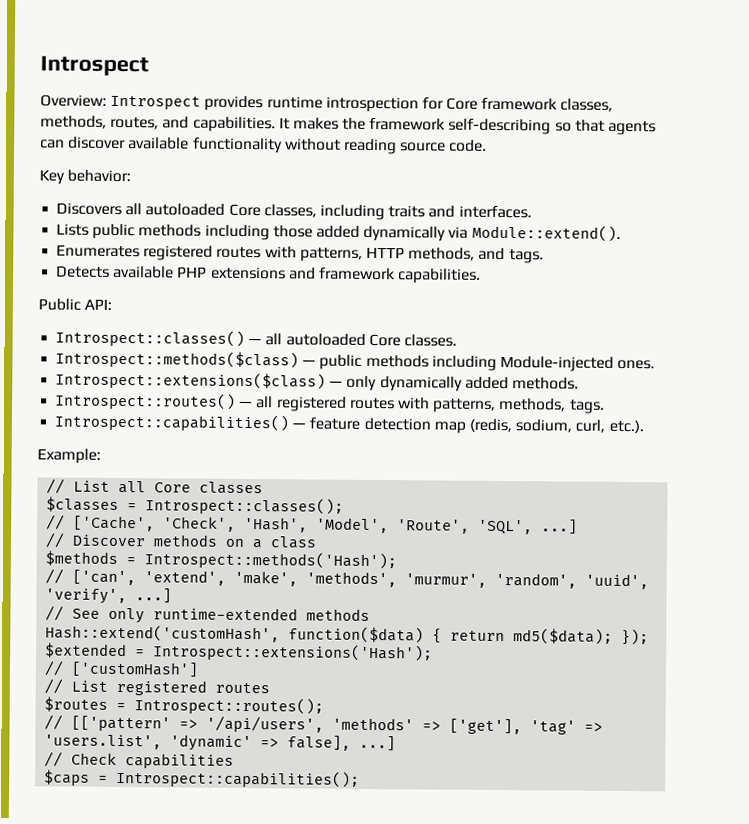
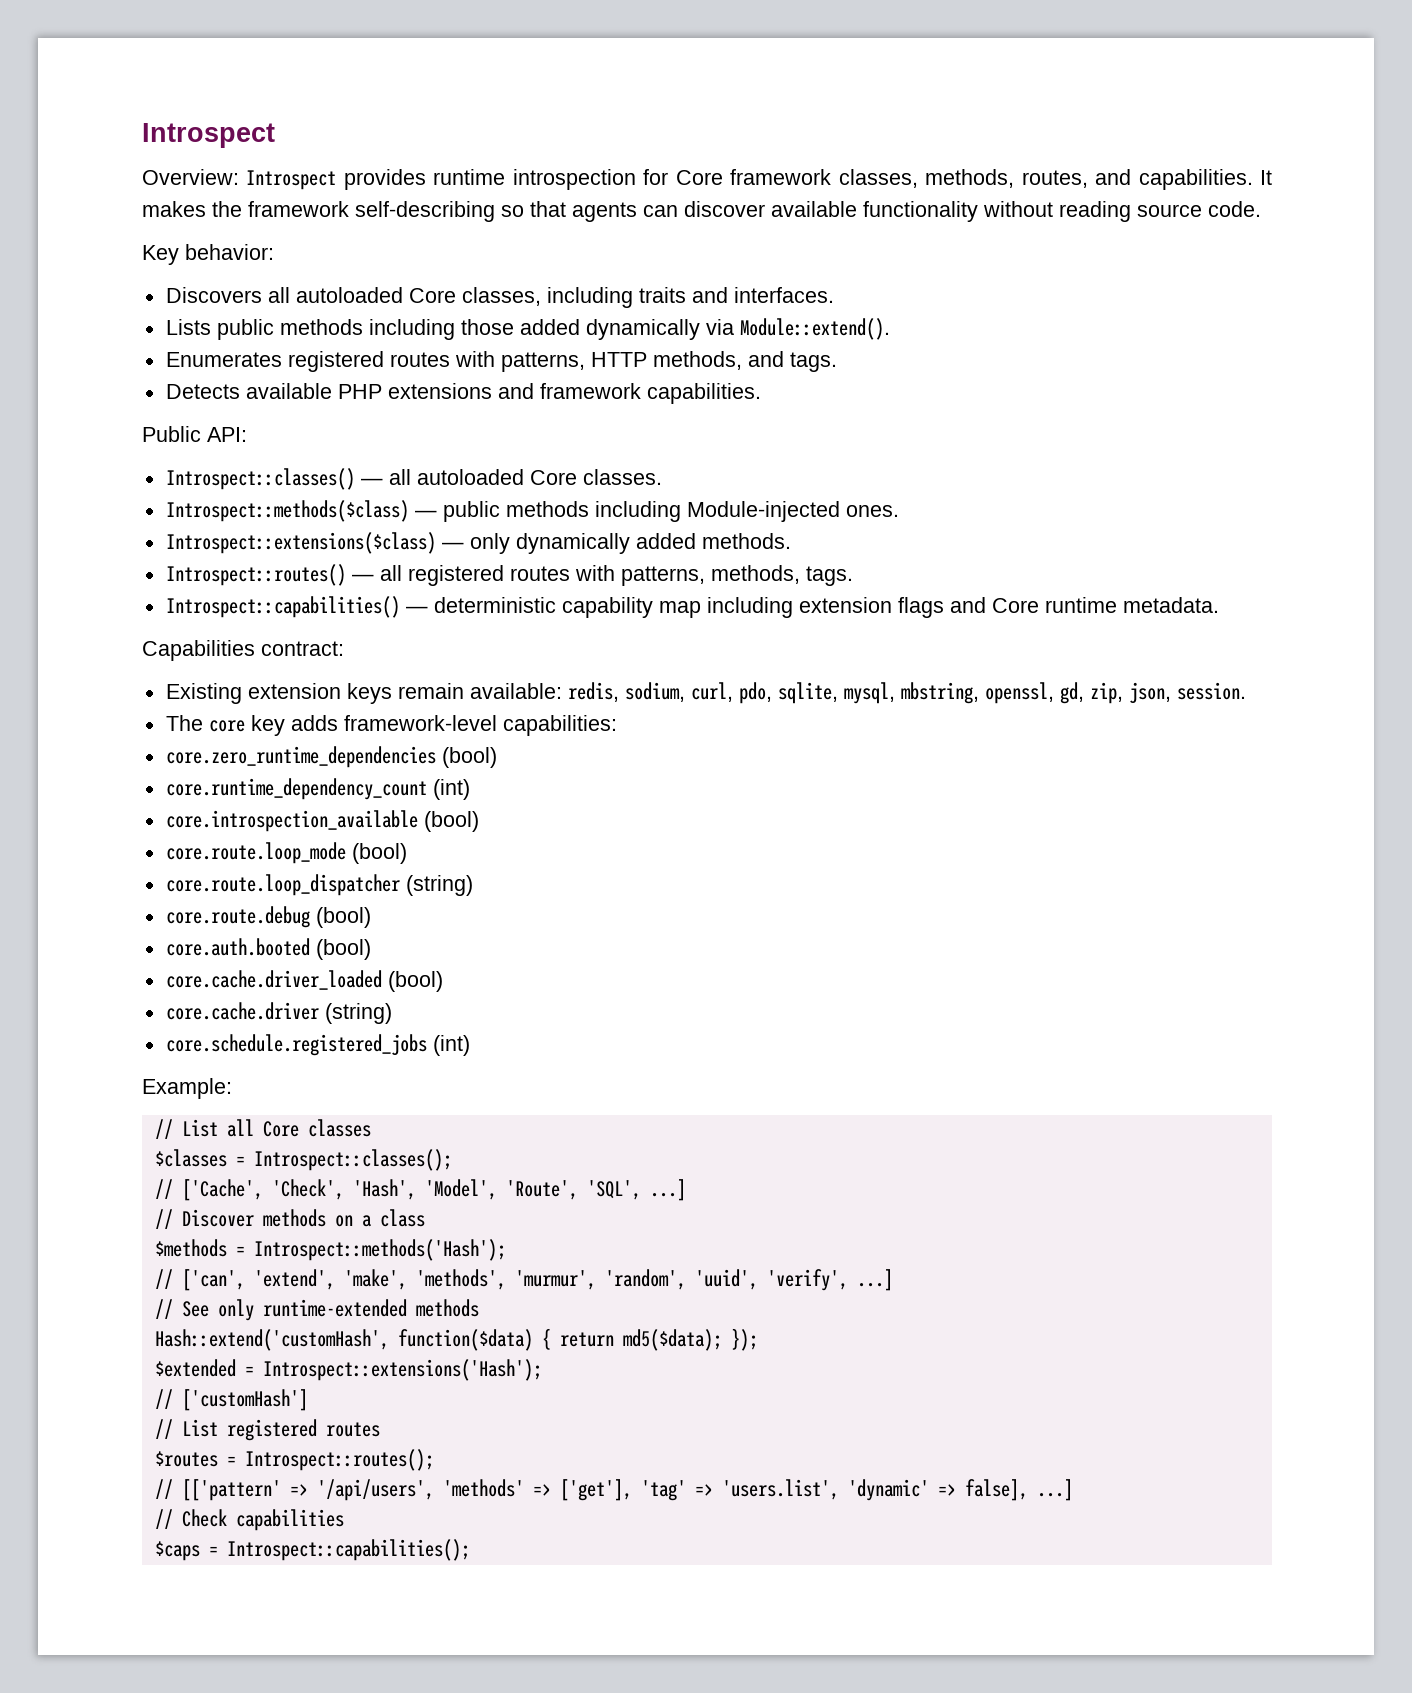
- Introspect::capabilities() — feature detection map (redis, sodium, curl, etc.).
+ Introspect::capabilities() — deterministic capability map including extension flags and Core runtime metadata.
+ Capabilities contract:
+ Existing extension keys remain available: redis, sodium, curl, pdo, sqlite, mysql, mbstring, openssl, gd, zip, json, session.
+ The core key adds framework-level capabilities:
+ core.zero_runtime_dependencies (bool)
+ core.runtime_dependency_count (int)
+ core.introspection_available (bool)
+ core.route.loop_mode (bool)
+ core.route.loop_dispatcher (string)
+ core.route.debug (bool)
+ core.auth.booted (bool)
+ core.cache.driver_loaded (bool)
+ core.cache.driver (string)
+ core.schedule.registered_jobs (int)

